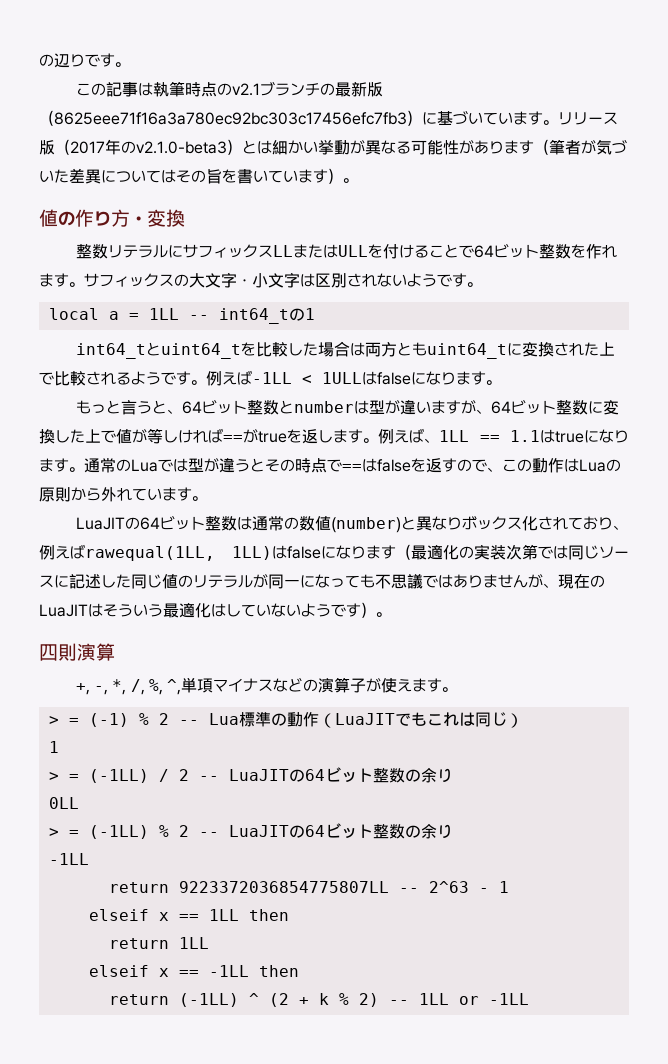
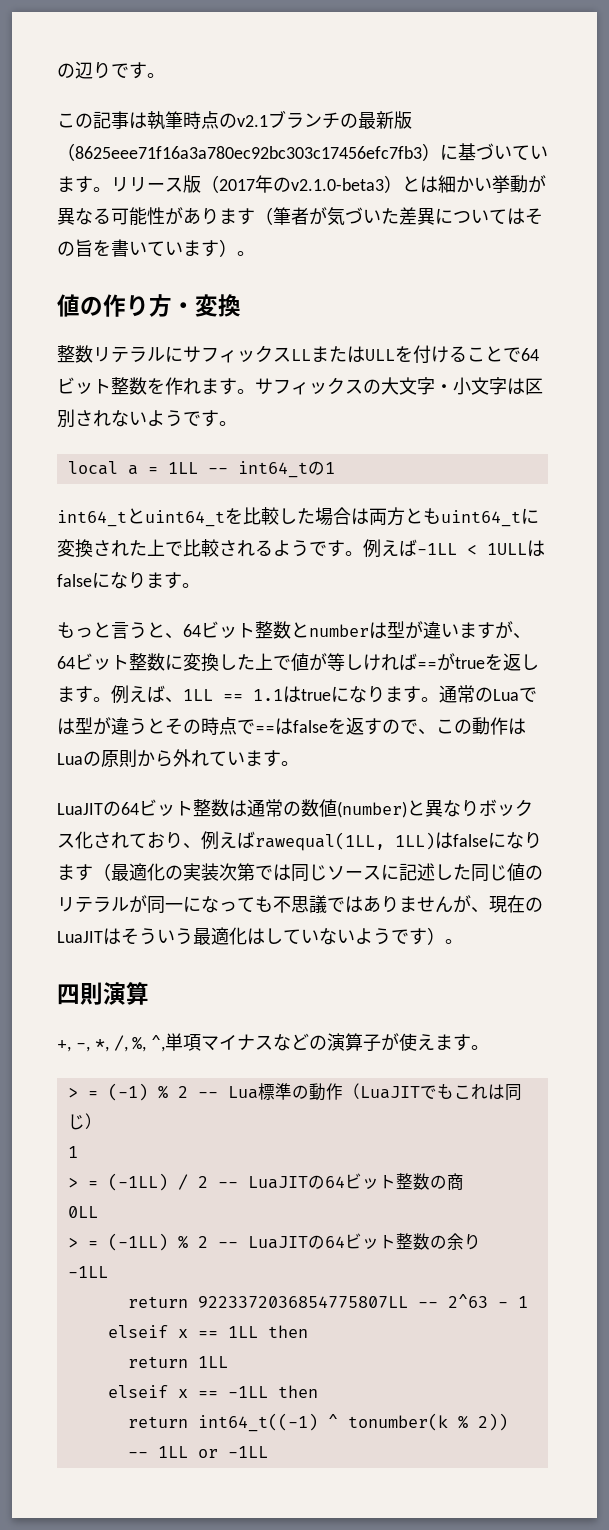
- > = (-1LL) / 2 -- LuaJITの64ビット整数の余り
+ > = (-1LL) / 2 -- LuaJITの64ビット整数の商
- return (-1LL) ^ (2 + k % 2) -- 1LL or -1LL
+ return int64_t((-1) ^ tonumber(k % 2)) -- 1LL or -1LL

